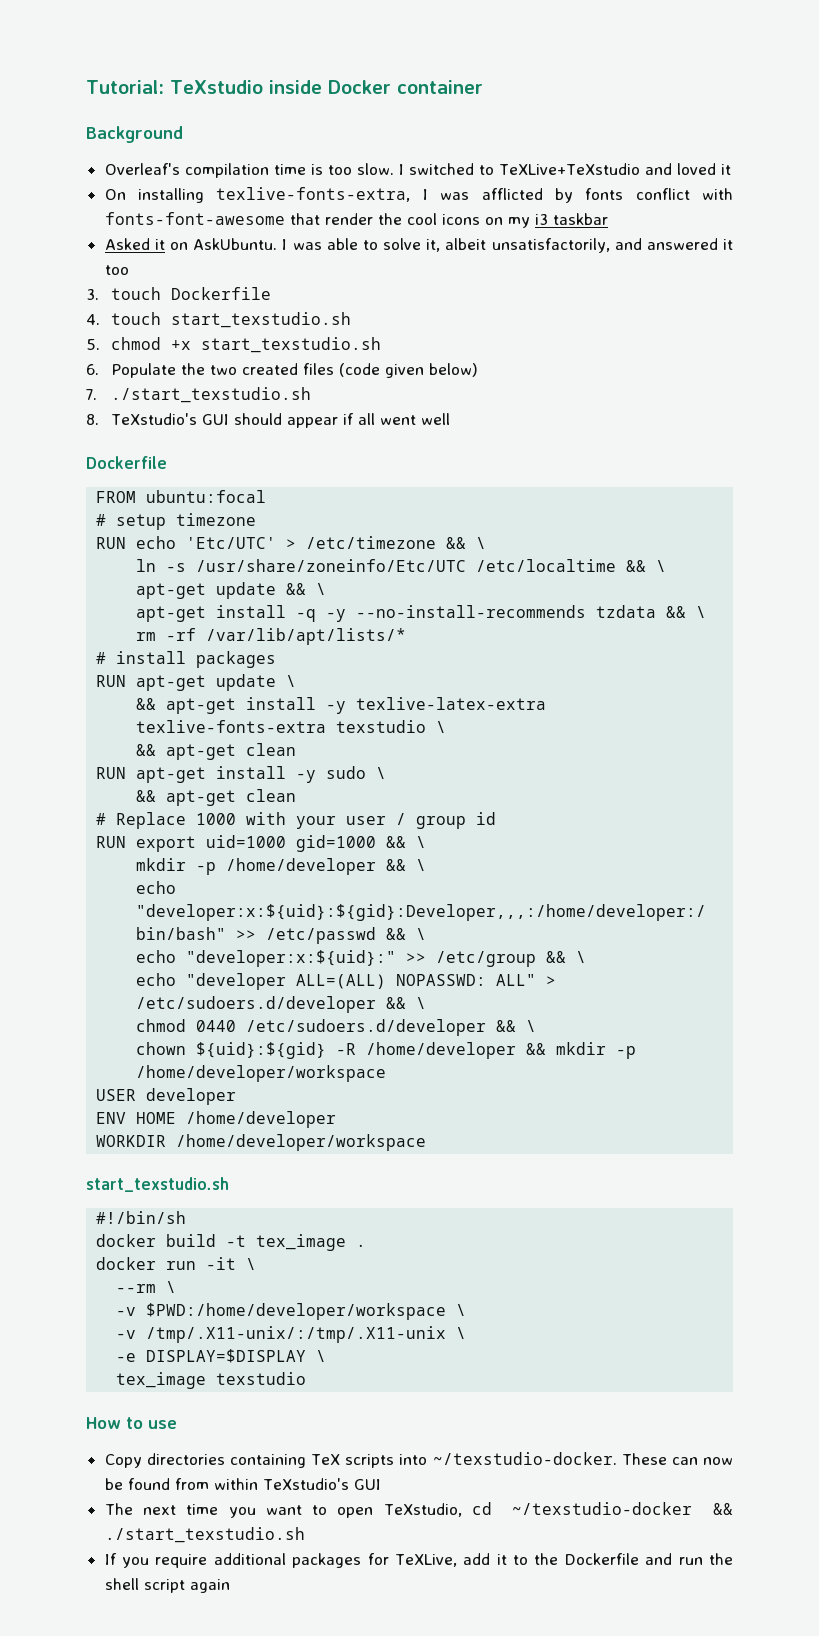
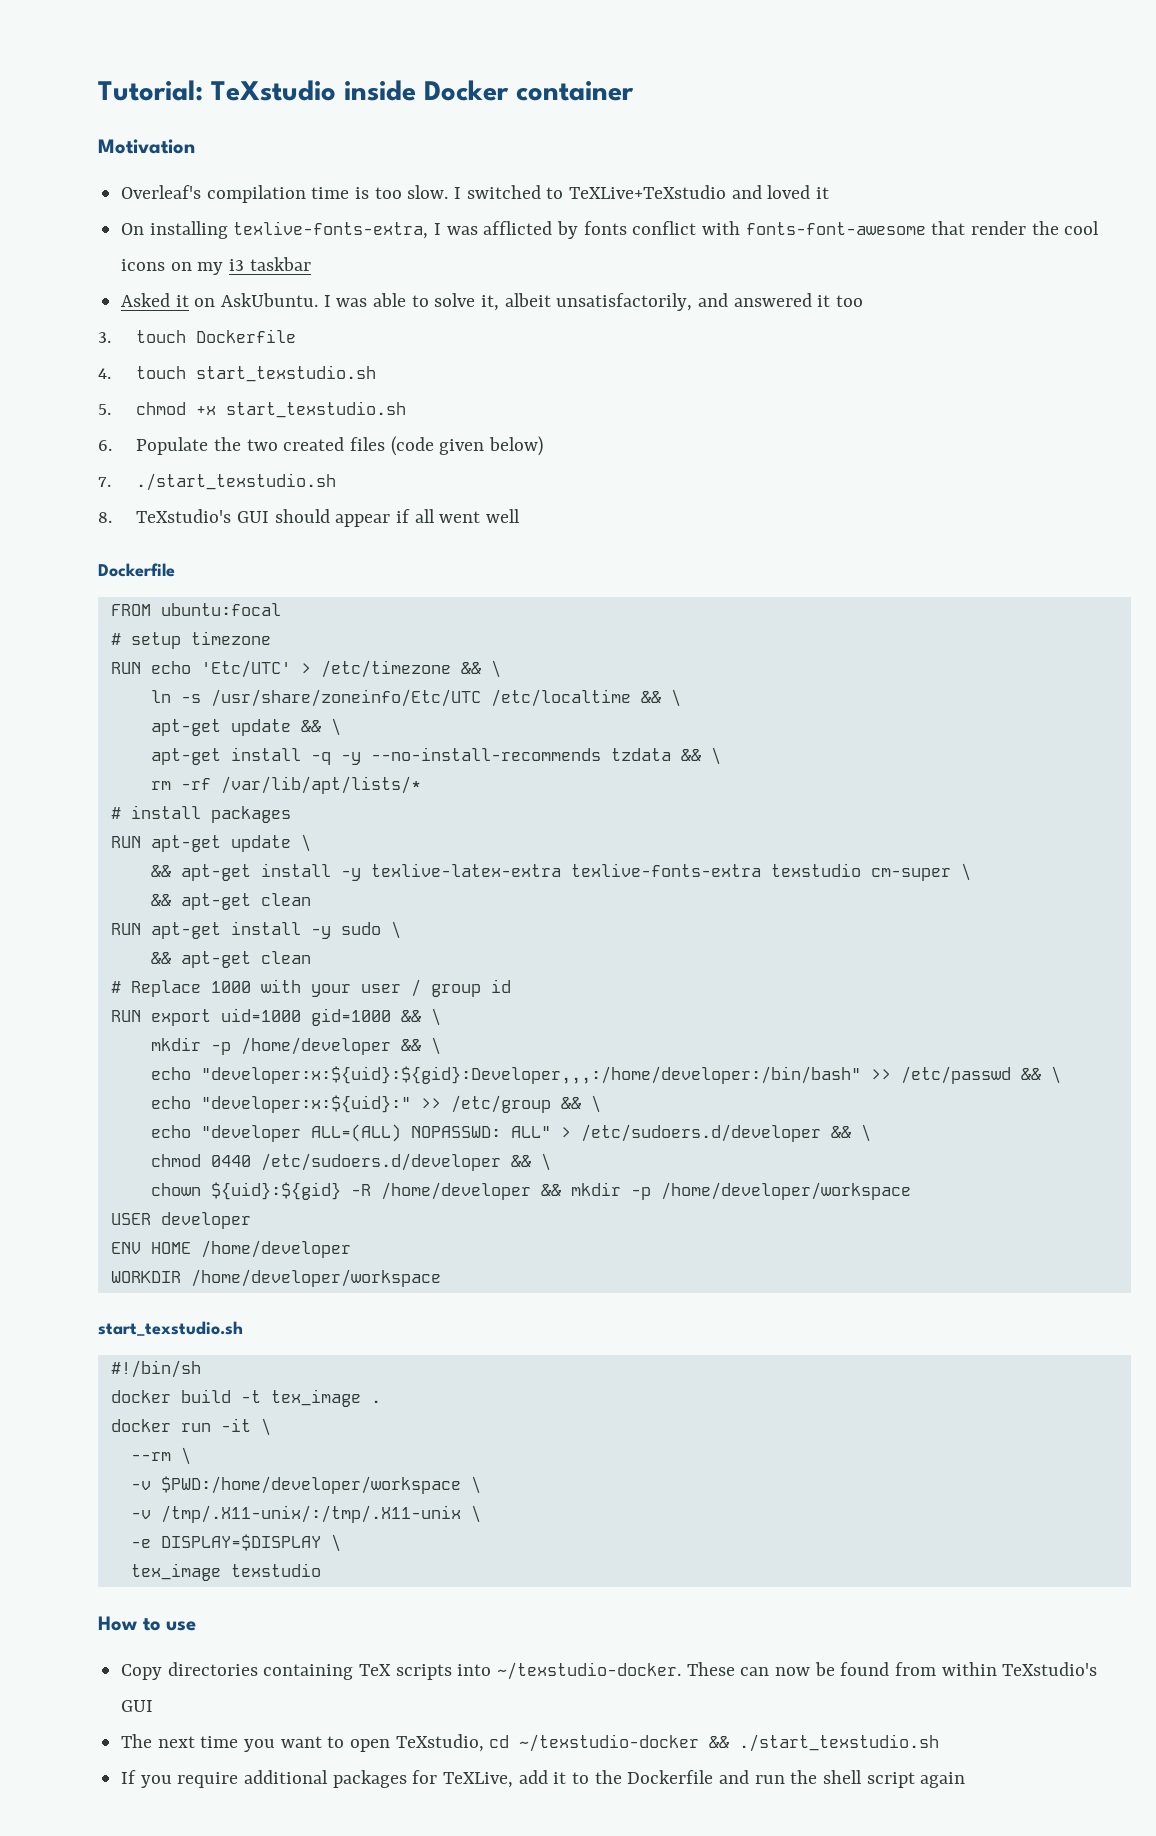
- Background
+ Motivation
- && apt-get install -y texlive-latex-extra texlive-fonts-extra texstudio \
+ && apt-get install -y texlive-latex-extra texlive-fonts-extra texstudio cm-super \

